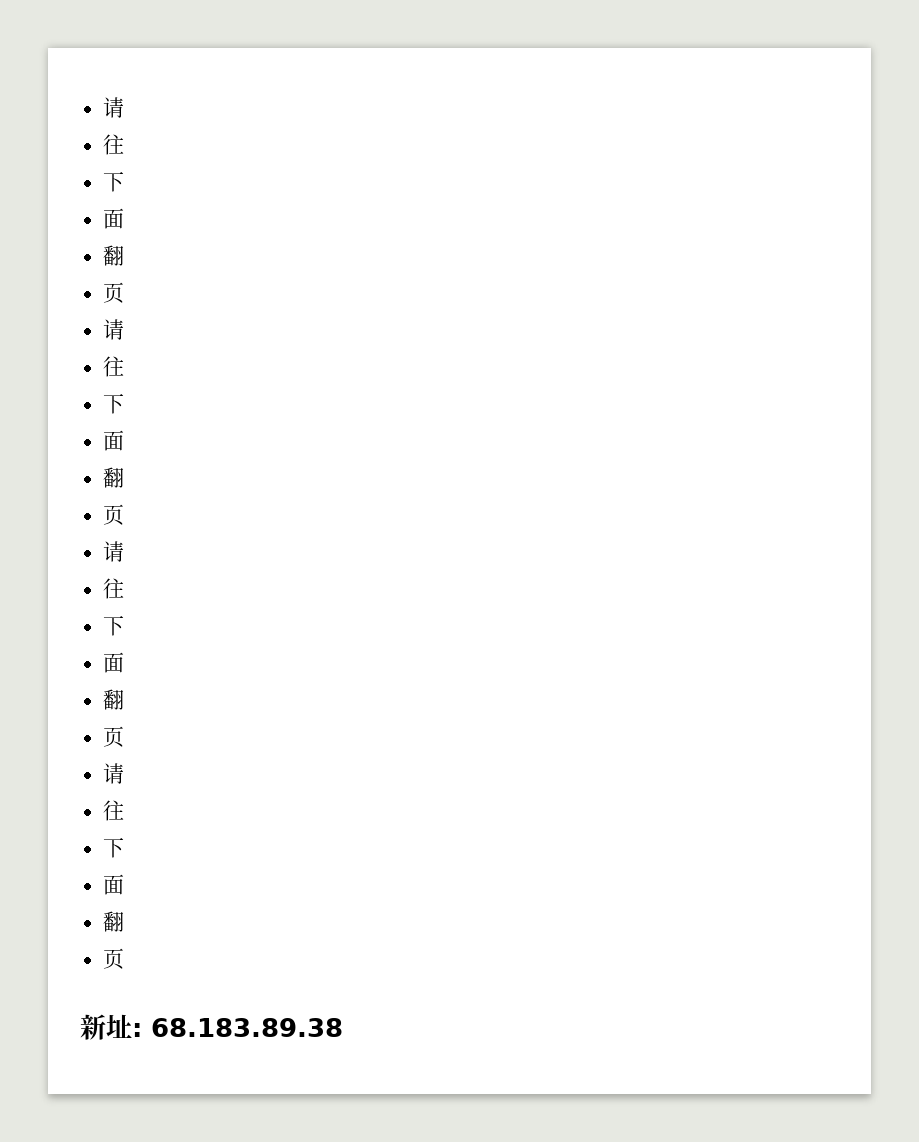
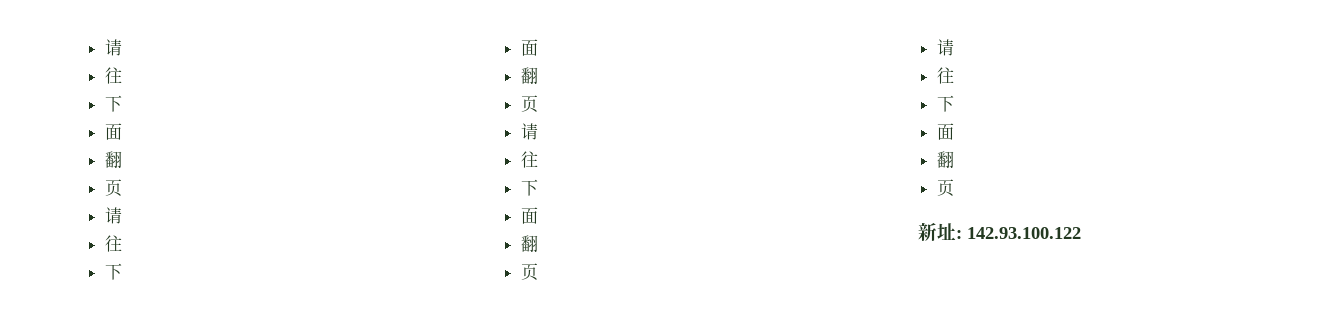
- 新址: 68.183.89.38
+ 新址: 142.93.100.122

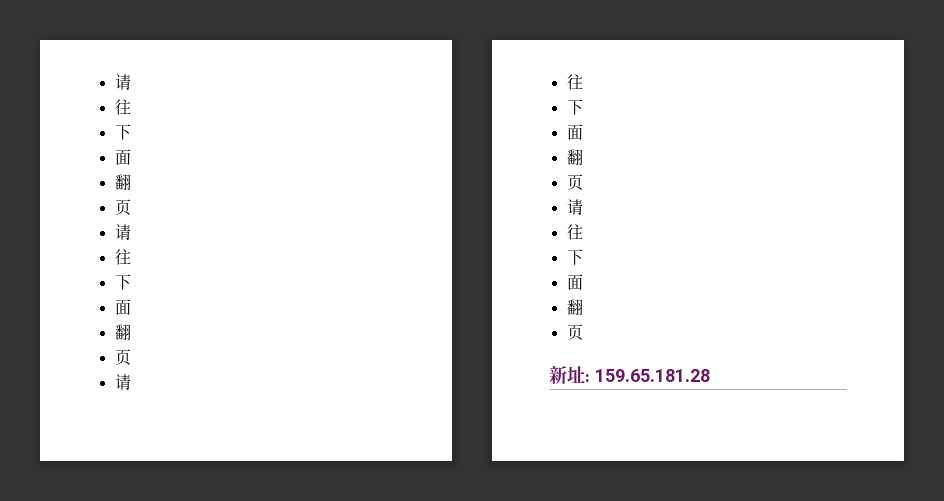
- 新址: 142.93.100.122
+ 新址: 159.65.181.28

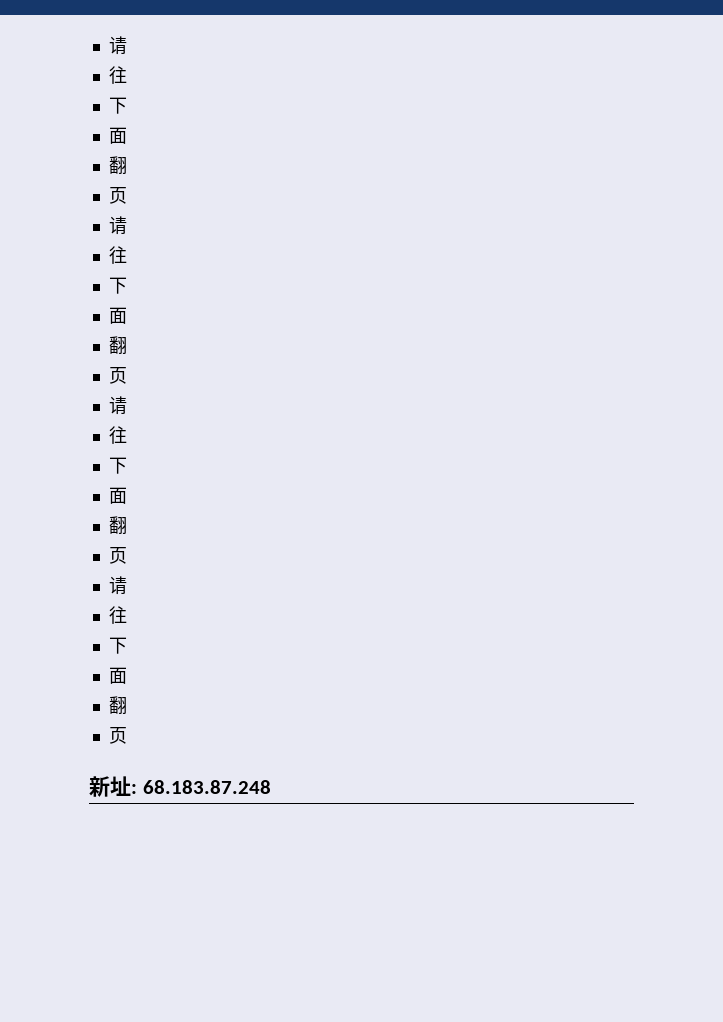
- 新址: 159.65.181.28
+ 新址: 68.183.87.248

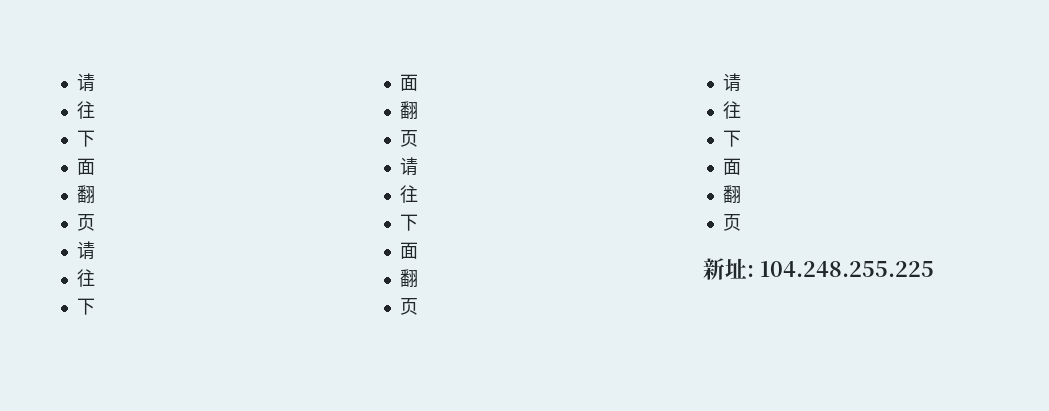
- 新址: 68.183.87.248
+ 新址: 104.248.255.225

